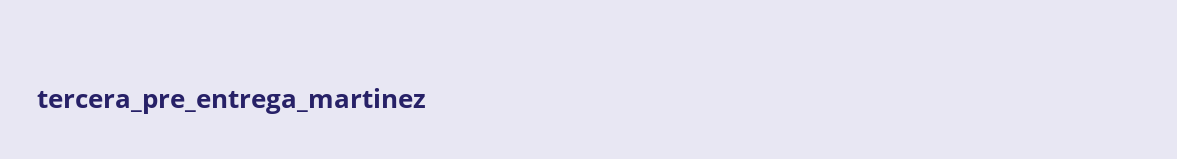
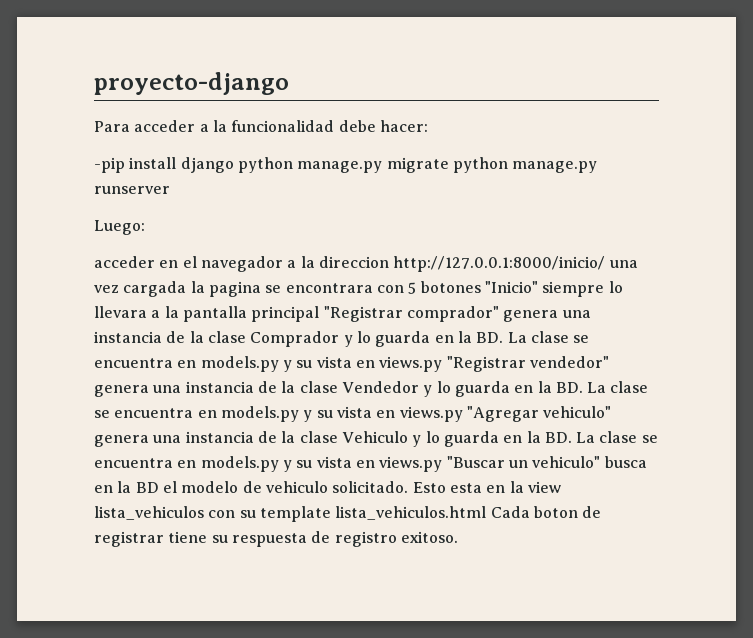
- tercera_pre_entrega_martinez
+ proyecto-django
+ Para acceder a la funcionalidad debe hacer:
+ -pip install django python manage.py migrate python manage.py runserver
+ Luego:
+ acceder en el navegador a la direccion http://127.0.0.1:8000/inicio/ una vez cargada la pagina se encontrara con 5 botones "Inicio" siempre lo llevara a la pantalla principal "Registrar comprador" genera una instancia de la clase Comprador y lo guarda en la BD. La clase se encuentra en models.py y su vista en views.py "Registrar vendedor" genera una instancia de la clase Vendedor y lo guarda en la BD. La clase se encuentra en models.py y su vista en views.py "Agregar vehiculo" genera una instancia de la clase Vehiculo y lo guarda en la BD. La clase se encuentra en models.py y su vista en views.py "Buscar un vehiculo" busca en la BD el modelo de vehiculo solicitado. Esto esta en la view lista_vehiculos con su template lista_vehiculos.html Cada boton de registrar tiene su respuesta de registro exitoso.

